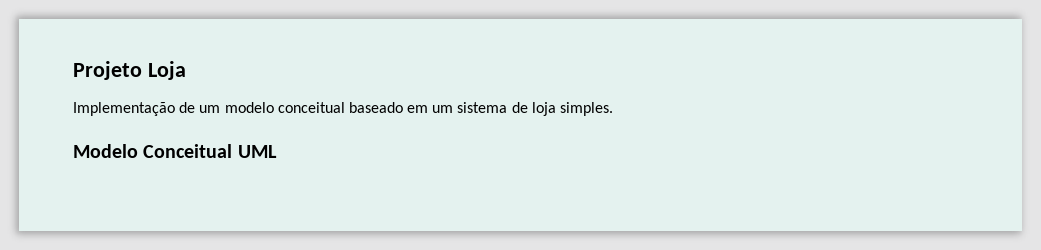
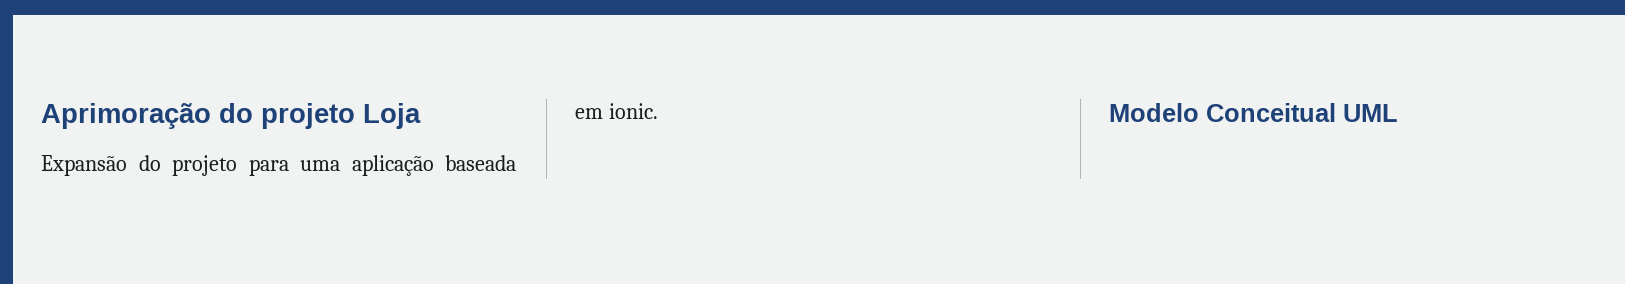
- Projeto Loja
- Implementação de um modelo conceitual baseado em um sistema de loja simples.
+ Aprimoração do projeto Loja
+ Expansão do projeto para uma aplicação baseada em ionic.

